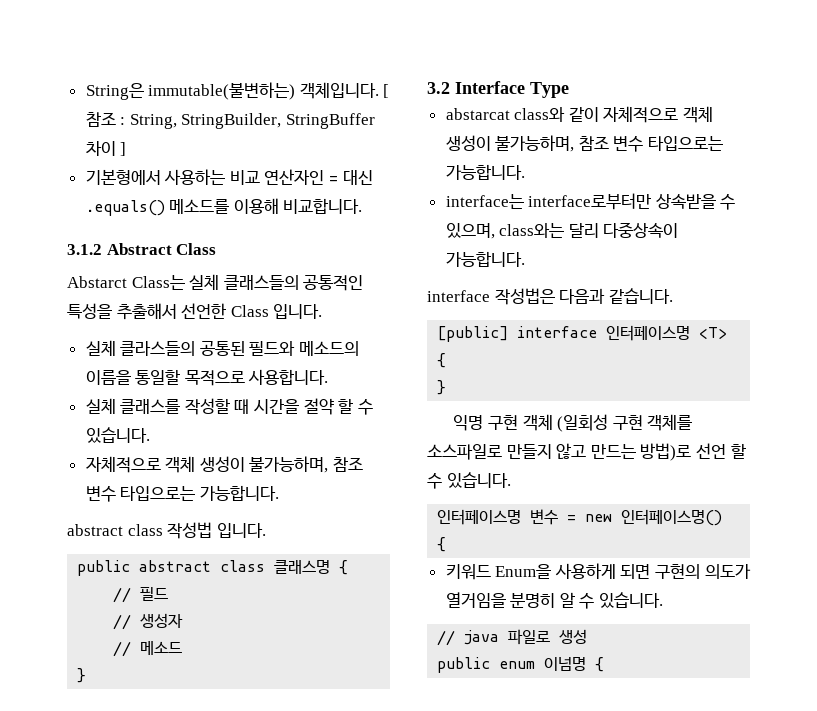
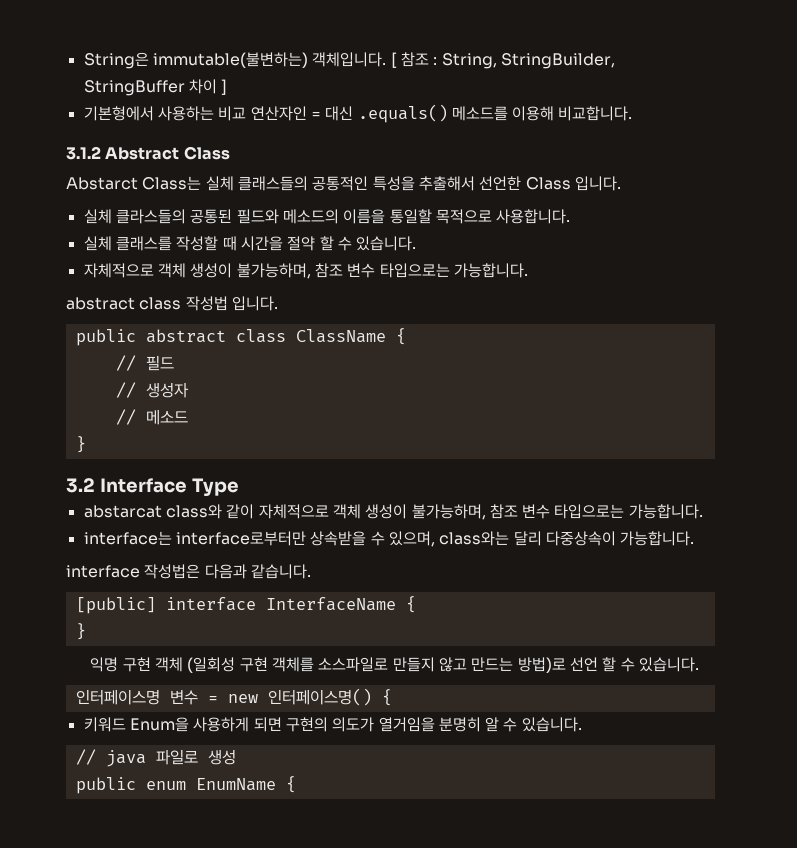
- public abstract class 클래스명 {
+ public abstract class ClassName {
- [public] interface 인터페이스명 <T> {
+ [public] interface InterfaceName {
- public enum 이넘명 {
+ public enum EnumName {

